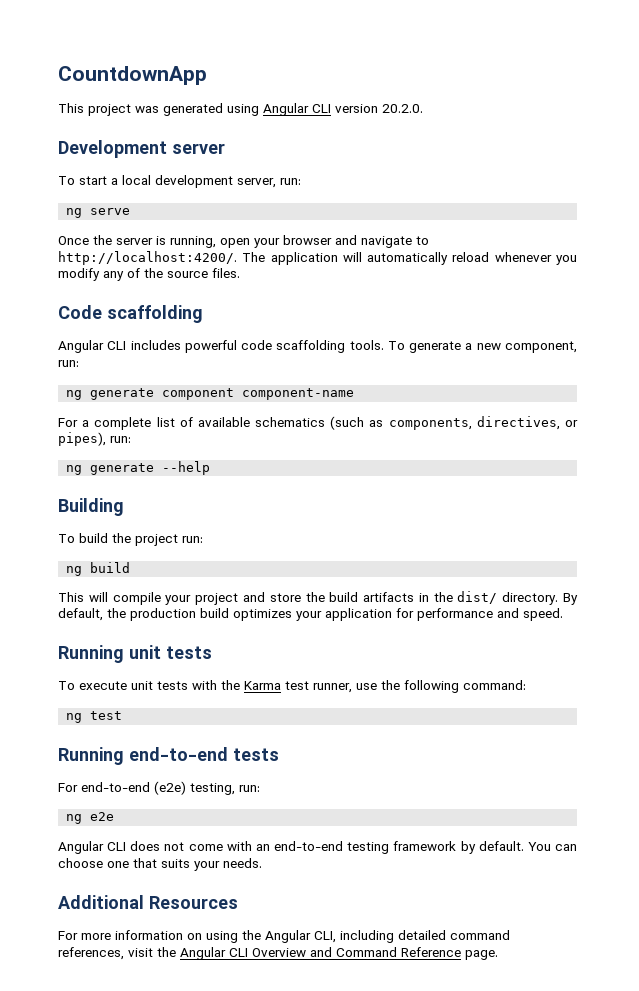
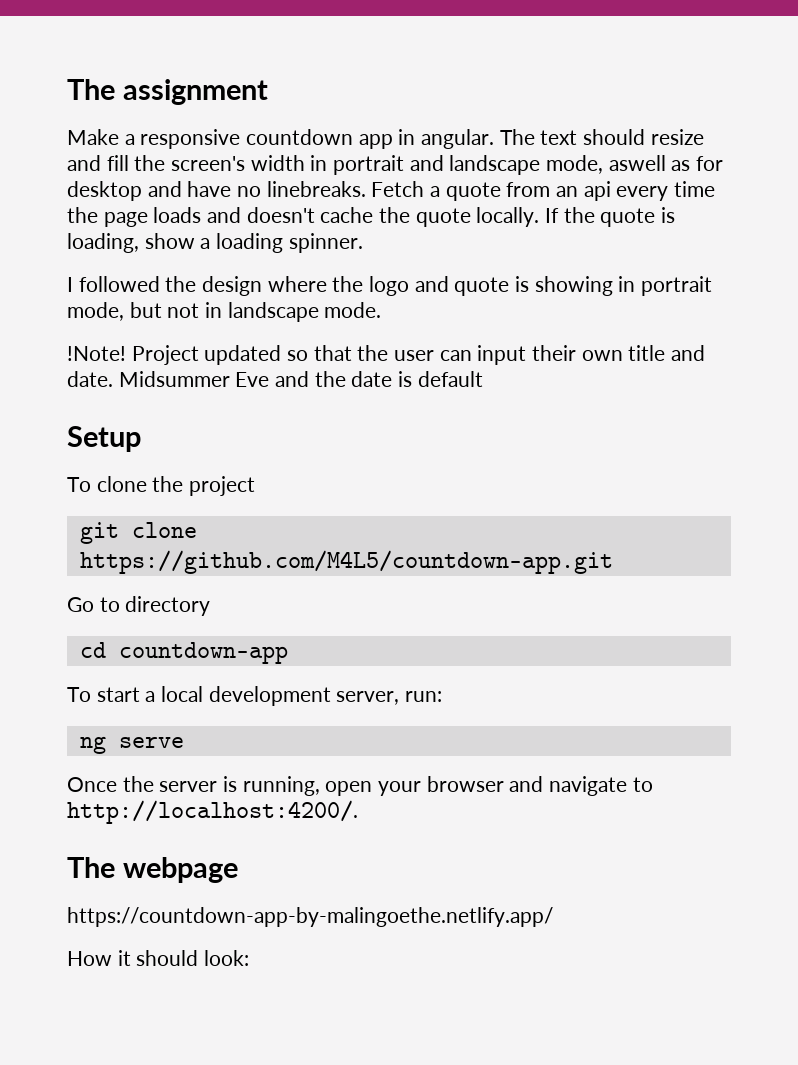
- CountdownApp
- This project was generated using Angular CLI version 20.2.0.
- Development server
+ The assignment
+ Make a responsive countdown app in angular. The text should resize and fill the screen's width in portrait and landscape mode, aswell as for desktop and have no linebreaks. Fetch a quote from an api every time the page loads and doesn't cache the quote locally. If the quote is loading, show a loading spinner.
+ I followed the design where the logo and quote is showing in portrait mode, but not in landscape mode.
+ !Note! Project updated so that the user can input their own title and date. Midsummer Eve and the date is default
+ Setup
+ To clone the project
+ git clone https://github.com/M4L5/countdown-app.git
+ Go to directory
+ cd countdown-app
- Once the server is running, open your browser and navigate to http://localhost:4200/. The application will automatically reload whenever you modify any of the source files.
- Code scaffolding
- Angular CLI includes powerful code scaffolding tools. To generate a new component, run:
- ng generate component component-name
- For a complete list of available schematics (such as components, directives, or pipes), run:
- ng generate --help
- Building
- To build the project run:
- ng build
- This will compile your project and store the build artifacts in the dist/ directory. By default, the production build optimizes your application for performance and speed.
- Running unit tests
- To execute unit tests with the Karma test runner, use the following command:
- ng test
- Running end-to-end tests
- For end-to-end (e2e) testing, run:
- ng e2e
- Angular CLI does not come with an end-to-end testing framework by default. You can choose one that suits your needs.
- Additional Resources
- For more information on using the Angular CLI, including detailed command references, visit the Angular CLI Overview and Command Reference page.
+ Once the server is running, open your browser and navigate to http://localhost:4200/.
+ The webpage
+ https://countdown-app-by-malingoethe.netlify.app/
+ How it should look:

